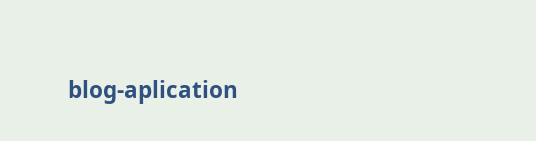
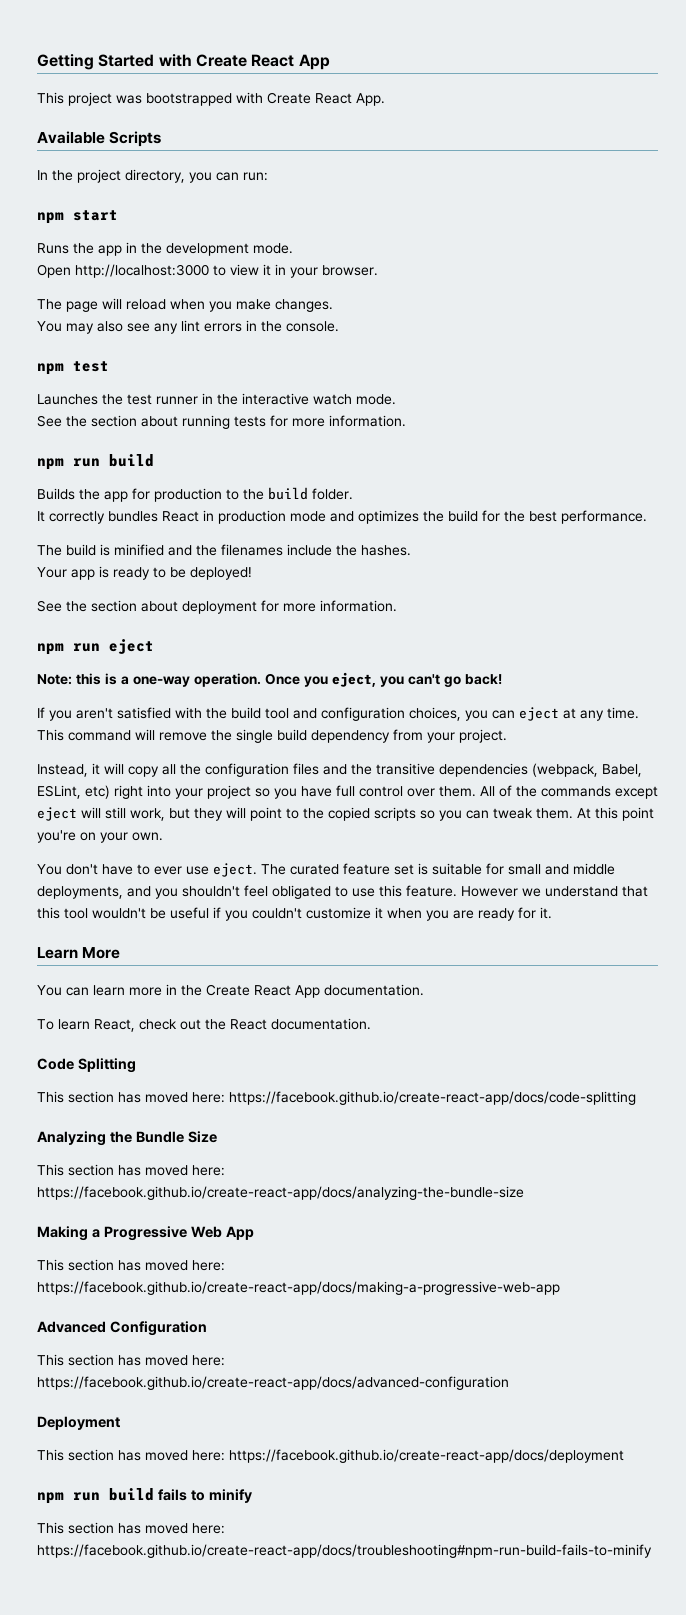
- blog-aplication
+ Getting Started with Create React App
+ This project was bootstrapped with Create React App.
+ Available Scripts
+ In the project directory, you can run:
+ npm start
+ Runs the app in the development mode.
+ Open http://localhost:3000 to view it in your browser.
+ The page will reload when you make changes.
+ You may also see any lint errors in the console.
+ npm test
+ Launches the test runner in the interactive watch mode.
+ See the section about running tests for more information.
+ npm run build
+ Builds the app for production to the build folder.
+ It correctly bundles React in production mode and optimizes the build for the best performance.
+ The build is minified and the filenames include the hashes.
+ Your app is ready to be deployed!
+ See the section about deployment for more information.
+ npm run eject
+ Note: this is a one-way operation. Once you eject, you can't go back!
+ If you aren't satisfied with the build tool and configuration choices, you can eject at any time. This command will remove the single build dependency from your project.
+ Instead, it will copy all the configuration files and the transitive dependencies (webpack, Babel, ESLint, etc) right into your project so you have full control over them. All of the commands except eject will still work, but they will point to the copied scripts so you can tweak them. At this point you're on your own.
+ You don't have to ever use eject. The curated feature set is suitable for small and middle deployments, and you shouldn't feel obligated to use this feature. However we understand that this tool wouldn't be useful if you couldn't customize it when you are ready for it.
+ Learn More
+ You can learn more in the Create React App documentation.
+ To learn React, check out the React documentation.
+ Code Splitting
+ This section has moved here: https://facebook.github.io/create-react-app/docs/code-splitting
+ Analyzing the Bundle Size
+ This section has moved here: https://facebook.github.io/create-react-app/docs/analyzing-the-bundle-size
+ Making a Progressive Web App
+ This section has moved here: https://facebook.github.io/create-react-app/docs/making-a-progressive-web-app
+ Advanced Configuration
+ This section has moved here: https://facebook.github.io/create-react-app/docs/advanced-configuration
+ Deployment
+ This section has moved here: https://facebook.github.io/create-react-app/docs/deployment
+ npm run build fails to minify
+ This section has moved here: https://facebook.github.io/create-react-app/docs/troubleshooting#npm-run-build-fails-to-minify

